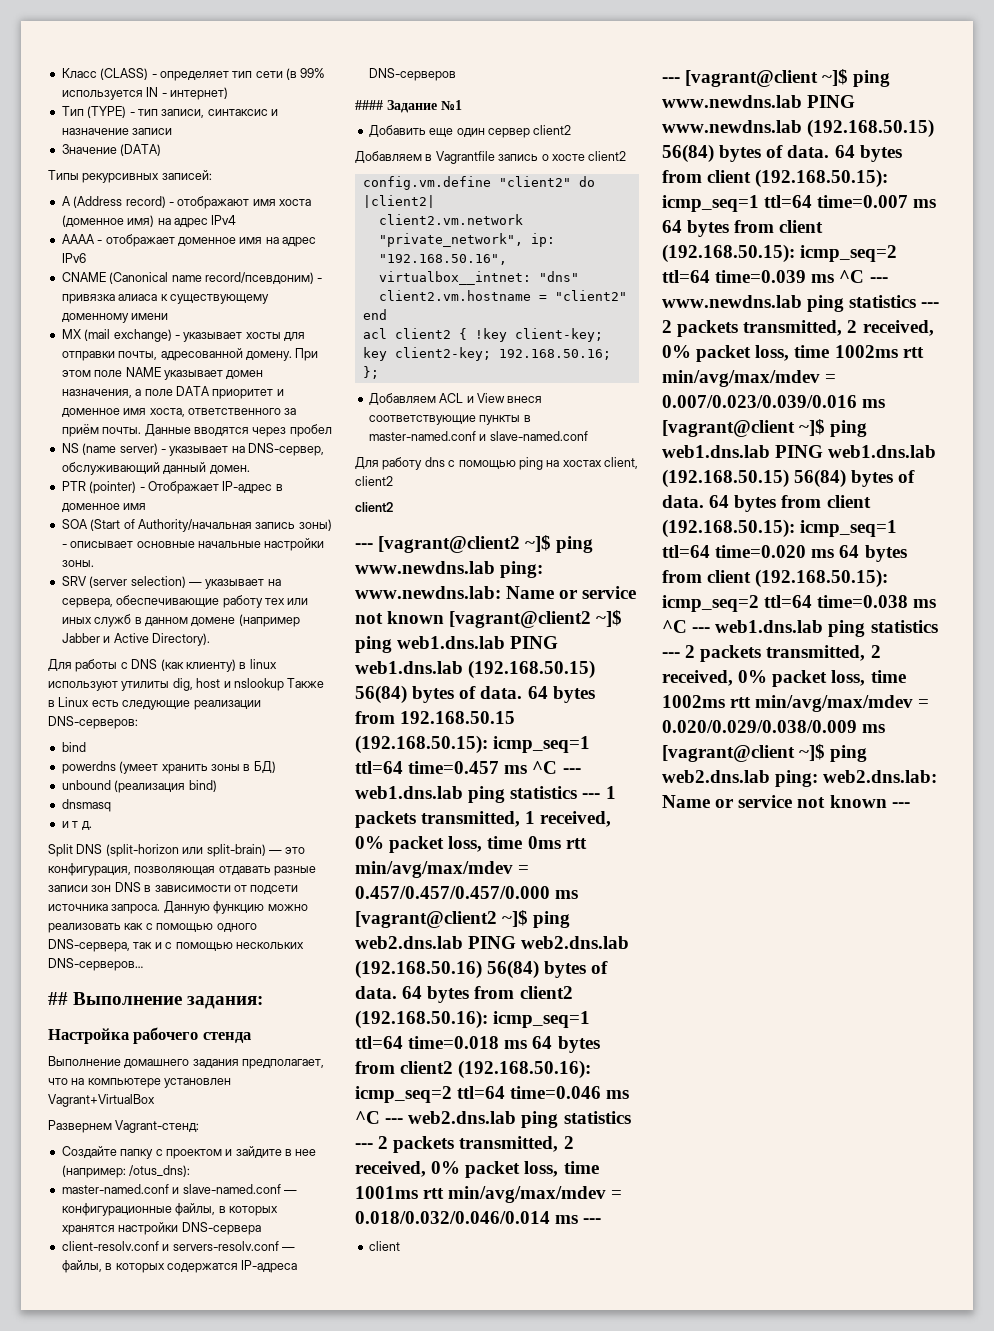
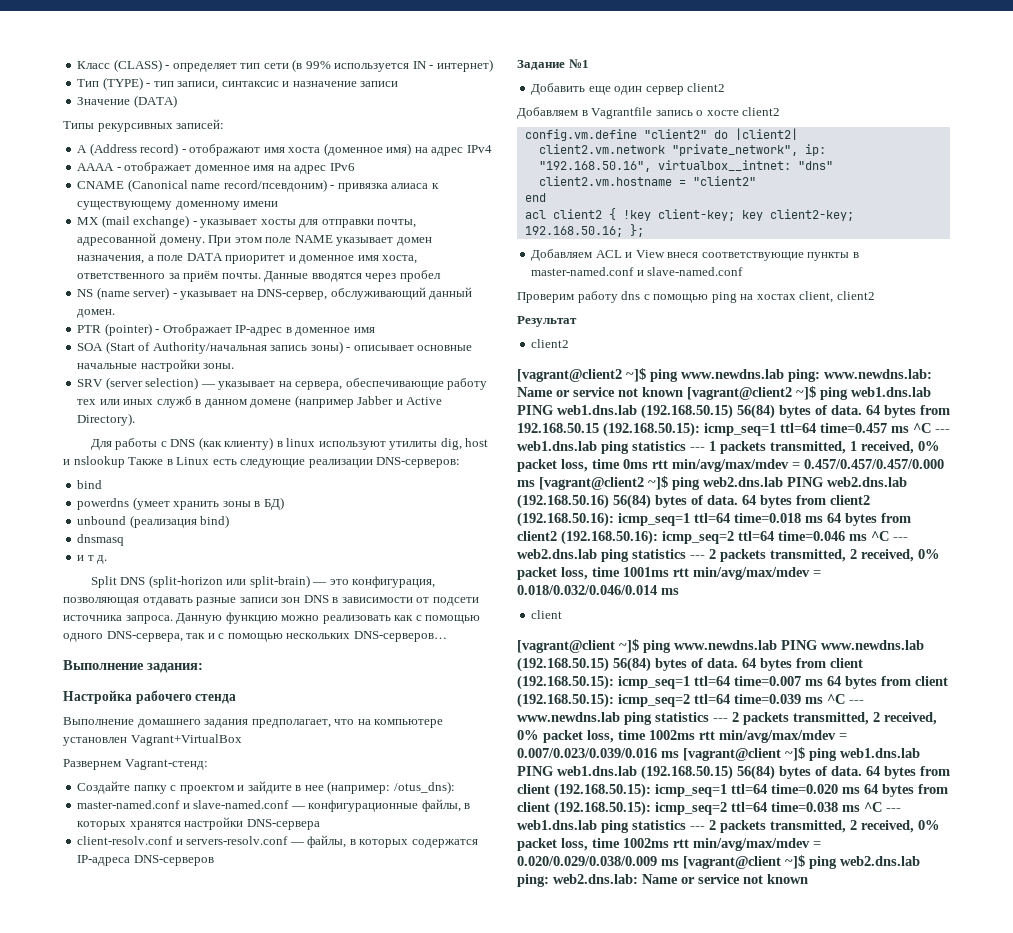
- ## Выполнение задания:
+ Выполнение задания:
- #### Задание №1
+ Задание №1
- Для работу dns c помощью ping на хостах client, client2
+ Проверим работу dns c помощью ping на хостах client, client2
+ Результат
  client2
- --- [vagrant@client2 ~]$ ping www.newdns.lab ping: www.newdns.lab: Name or service not known [vagrant@client2 ~]$ ping web1.dns.lab PING web1.dns.lab (192.168.50.15) 56(84) bytes of data.
+ [vagrant@client2 ~]$ ping www.newdns.lab ping: www.newdns.lab: Name or service not known [vagrant@client2 ~]$ ping web1.dns.lab PING web1.dns.lab (192.168.50.15) 56(84) bytes of data.
- 64 bytes from client2 (192.168.50.16): icmp_seq=1 ttl=64 time=0.018 ms 64 bytes from client2 (192.168.50.16): icmp_seq=2 ttl=64 time=0.046 ms ^C --- web2.dns.lab ping statistics --- 2 packets transmitted, 2 received, 0% packet loss, time 1001ms rtt min/avg/max/mdev = 0.018/0.032/0.046/0.014 ms ---
+ 64 bytes from client2 (192.168.50.16): icmp_seq=1 ttl=64 time=0.018 ms 64 bytes from client2 (192.168.50.16): icmp_seq=2 ttl=64 time=0.046 ms ^C --- web2.dns.lab ping statistics --- 2 packets transmitted, 2 received, 0% packet loss, time 1001ms rtt min/avg/max/mdev = 0.018/0.032/0.046/0.014 ms
- --- [vagrant@client ~]$ ping www.newdns.lab PING www.newdns.lab (192.168.50.15) 56(84) bytes of data.
+ [vagrant@client ~]$ ping www.newdns.lab PING www.newdns.lab (192.168.50.15) 56(84) bytes of data.
- 64 bytes from client (192.168.50.15): icmp_seq=1 ttl=64 time=0.020 ms 64 bytes from client (192.168.50.15): icmp_seq=2 ttl=64 time=0.038 ms ^C --- web1.dns.lab ping statistics --- 2 packets transmitted, 2 received, 0% packet loss, time 1002ms rtt min/avg/max/mdev = 0.020/0.029/0.038/0.009 ms [vagrant@client ~]$ ping web2.dns.lab ping: web2.dns.lab: Name or service not known ---
+ 64 bytes from client (192.168.50.15): icmp_seq=1 ttl=64 time=0.020 ms 64 bytes from client (192.168.50.15): icmp_seq=2 ttl=64 time=0.038 ms ^C --- web1.dns.lab ping statistics --- 2 packets transmitted, 2 received, 0% packet loss, time 1002ms rtt min/avg/max/mdev = 0.020/0.029/0.038/0.009 ms [vagrant@client ~]$ ping web2.dns.lab ping: web2.dns.lab: Name or service not known

